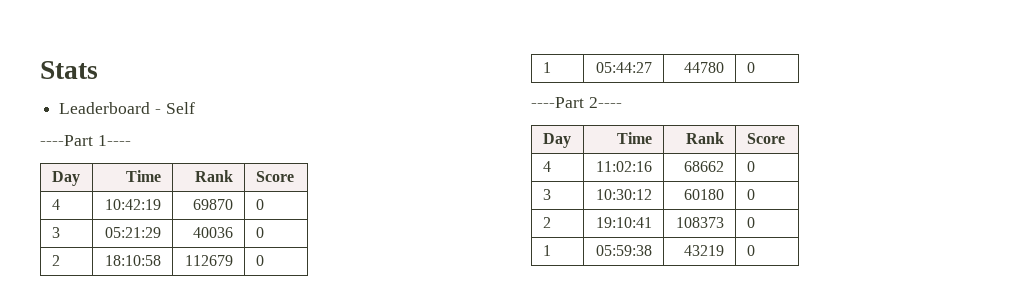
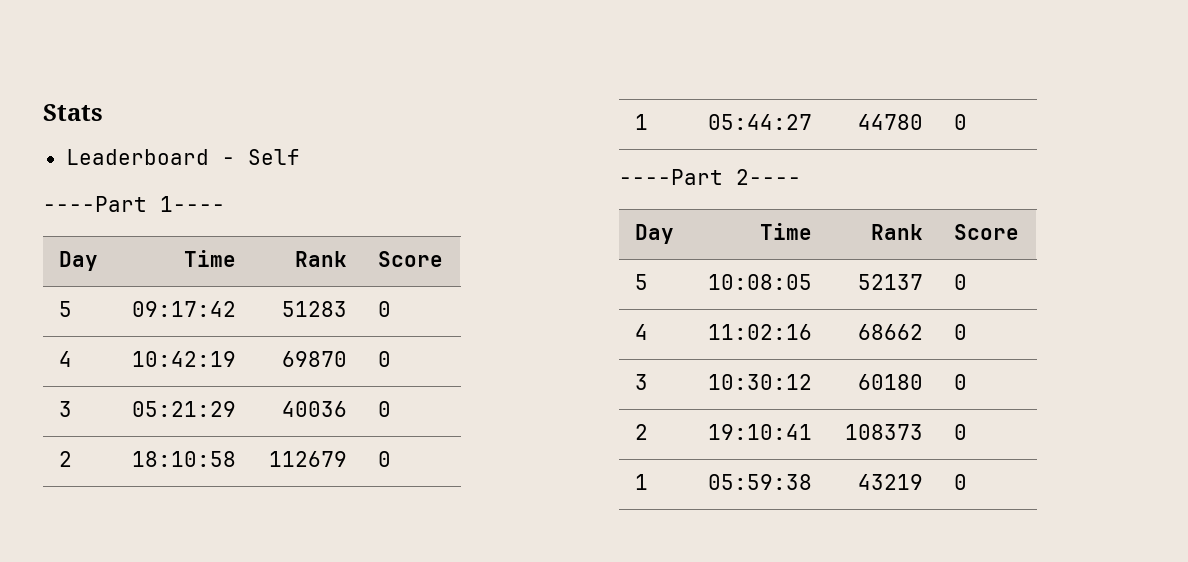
+ 5 | 09:17:42 | 51283 | 0
+ 5 | 10:08:05 | 52137 | 0

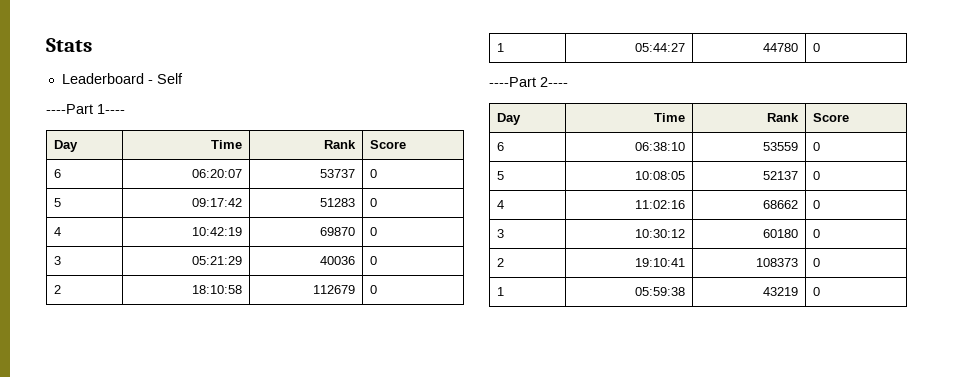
+ 6 | 06:20:07 | 53737 | 0
+ 6 | 06:38:10 | 53559 | 0

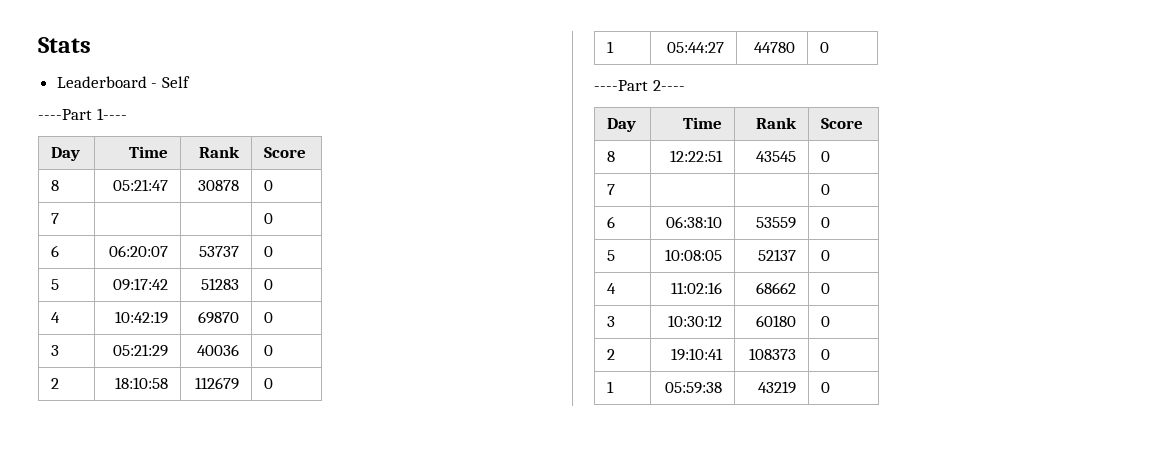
+ 8 | 05:21:47 | 30878 | 0
+ 7 | | | 0
+ 8 | 12:22:51 | 43545 | 0
+ 7 | | | 0

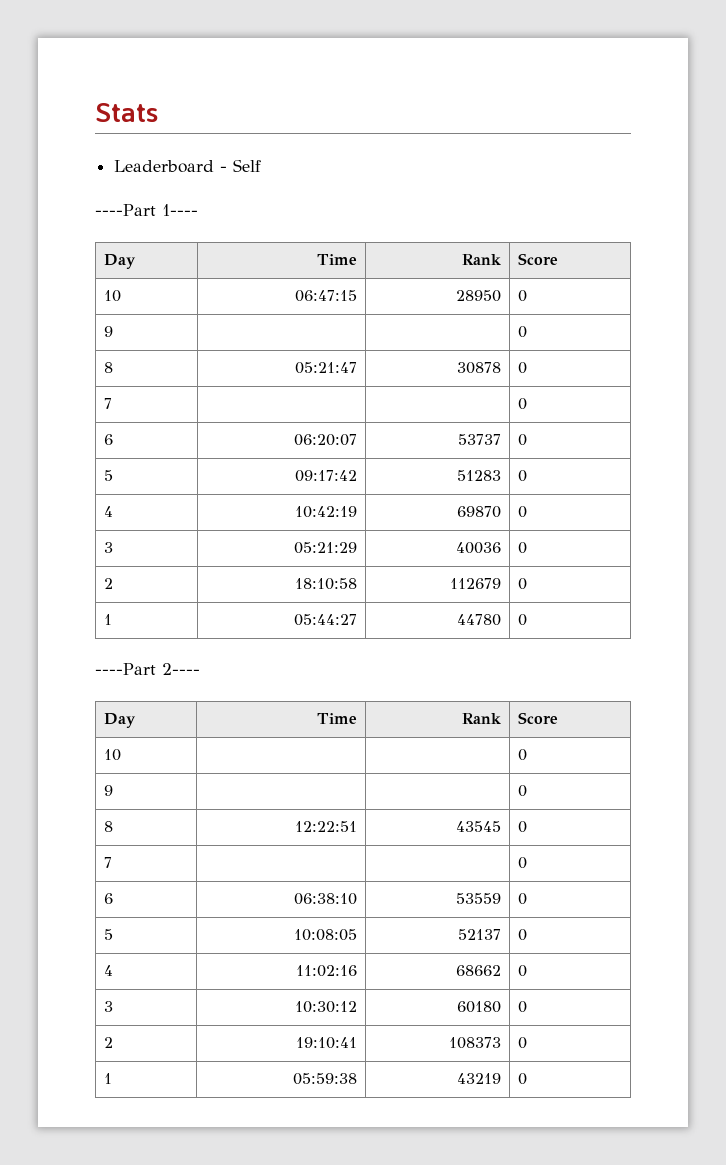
+ 10 | 06:47:15 | 28950 | 0
+ 9 | | | 0
+ 10 | | | 0
+ 9 | | | 0

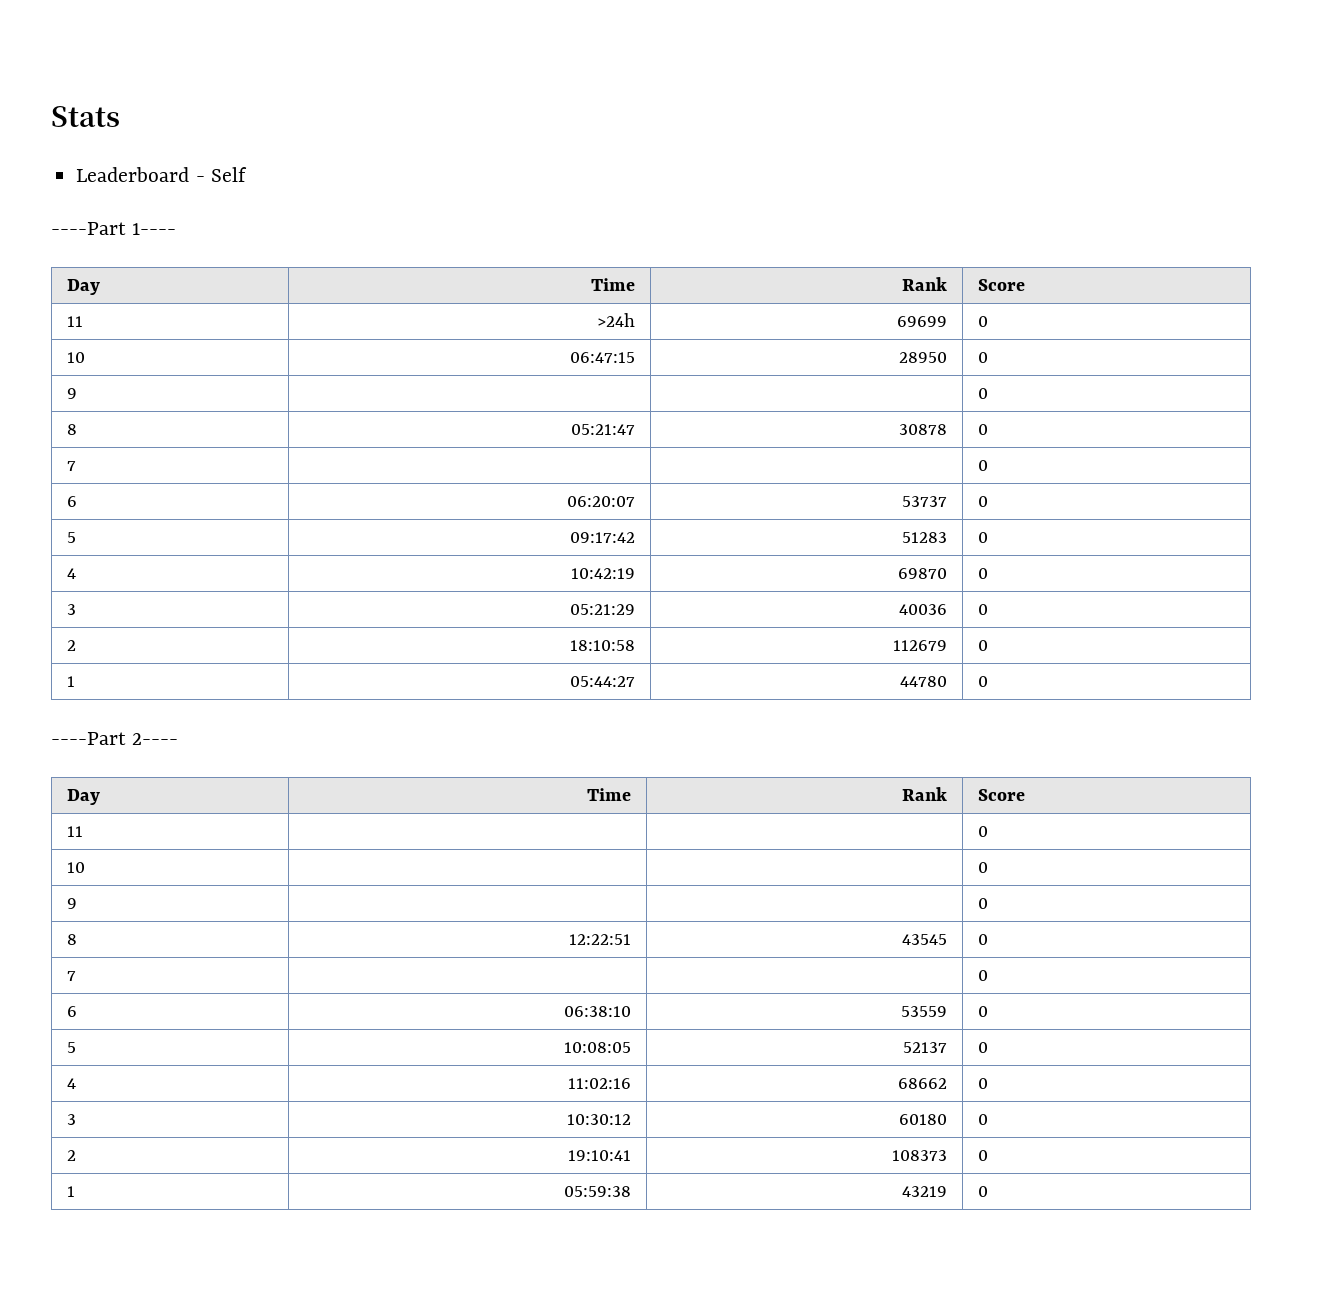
+ 11 | >24h | 69699 | 0
+ 11 | | | 0

